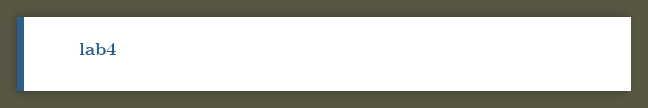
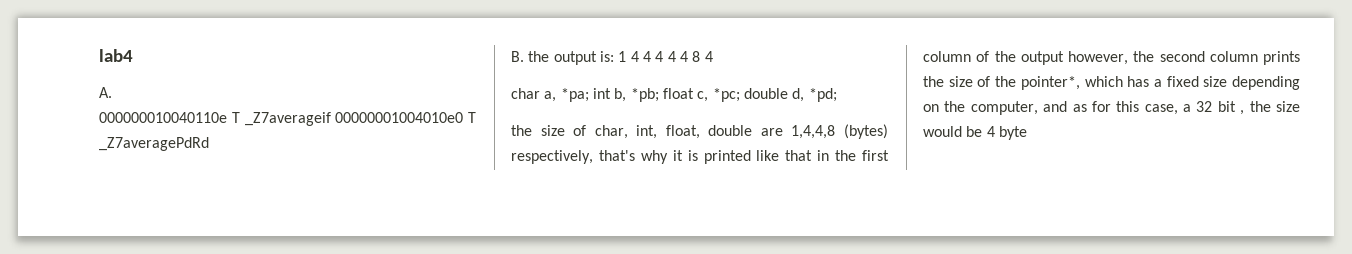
+ A.
+ 000000010040110e T _Z7averageif 00000001004010e0 T _Z7averagePdRd
+ B. the output is: 1 4 4 4 4 4 8 4
+ char a, *pa; int b, *pb; float c, *pc; double d, *pd;
+ the size of char, int, float, double are 1,4,4,8 (bytes) respectively, that's why it is printed like that in the first column of the output however, the second column prints the size of the pointer*, which has a fixed size depending on the computer, and as for this case, a 32 bit , the size would be 4 byte

